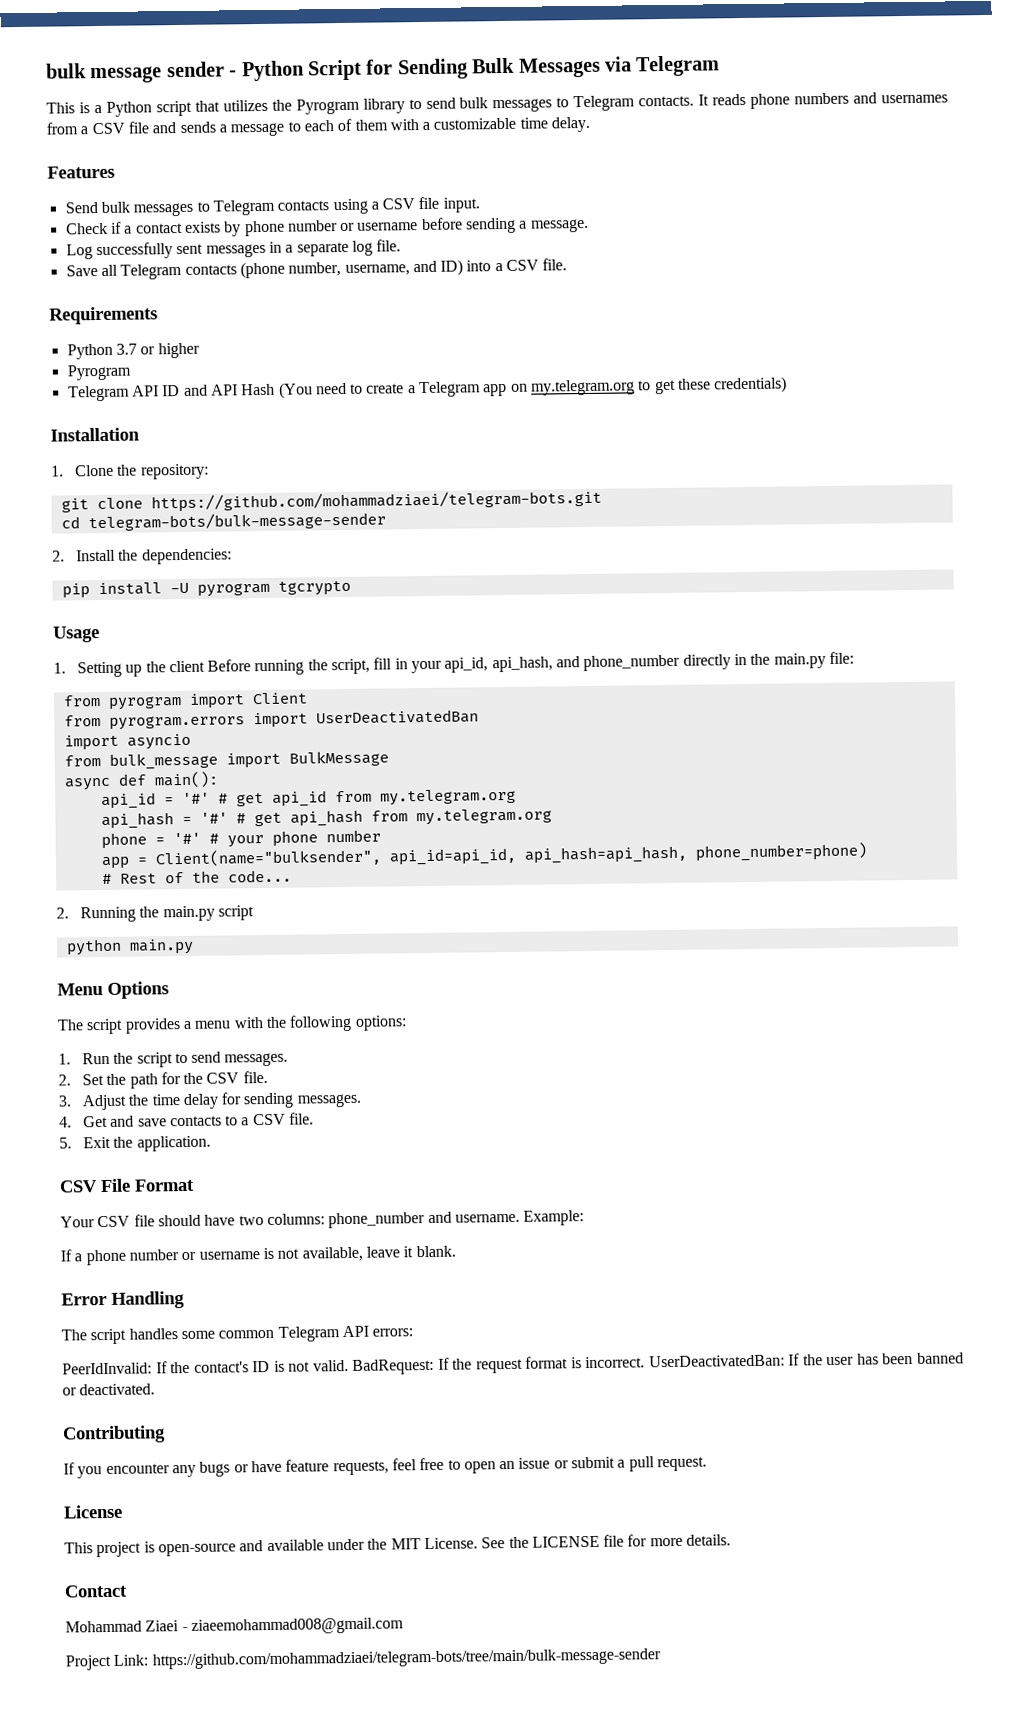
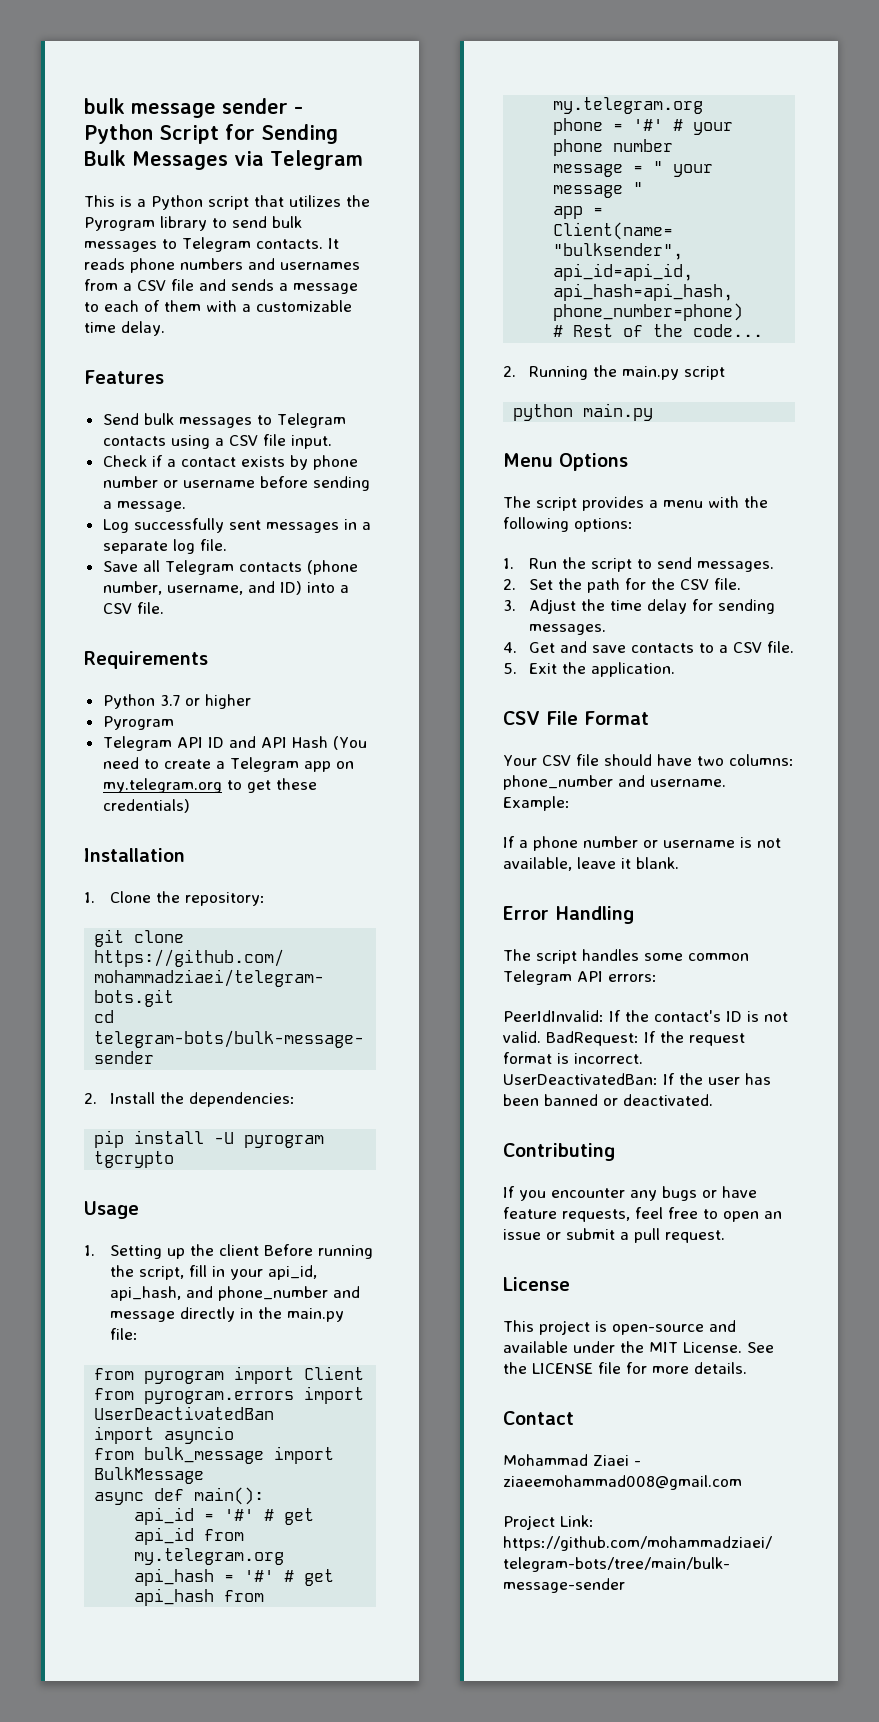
- 1. Setting up the client Before running the script, fill in your api_id, api_hash, and phone_number directly in the main.py file:
+ 1. Setting up the client Before running the script, fill in your api_id, api_hash, and phone_number and message directly in the main.py file:
+ message = " your message "

